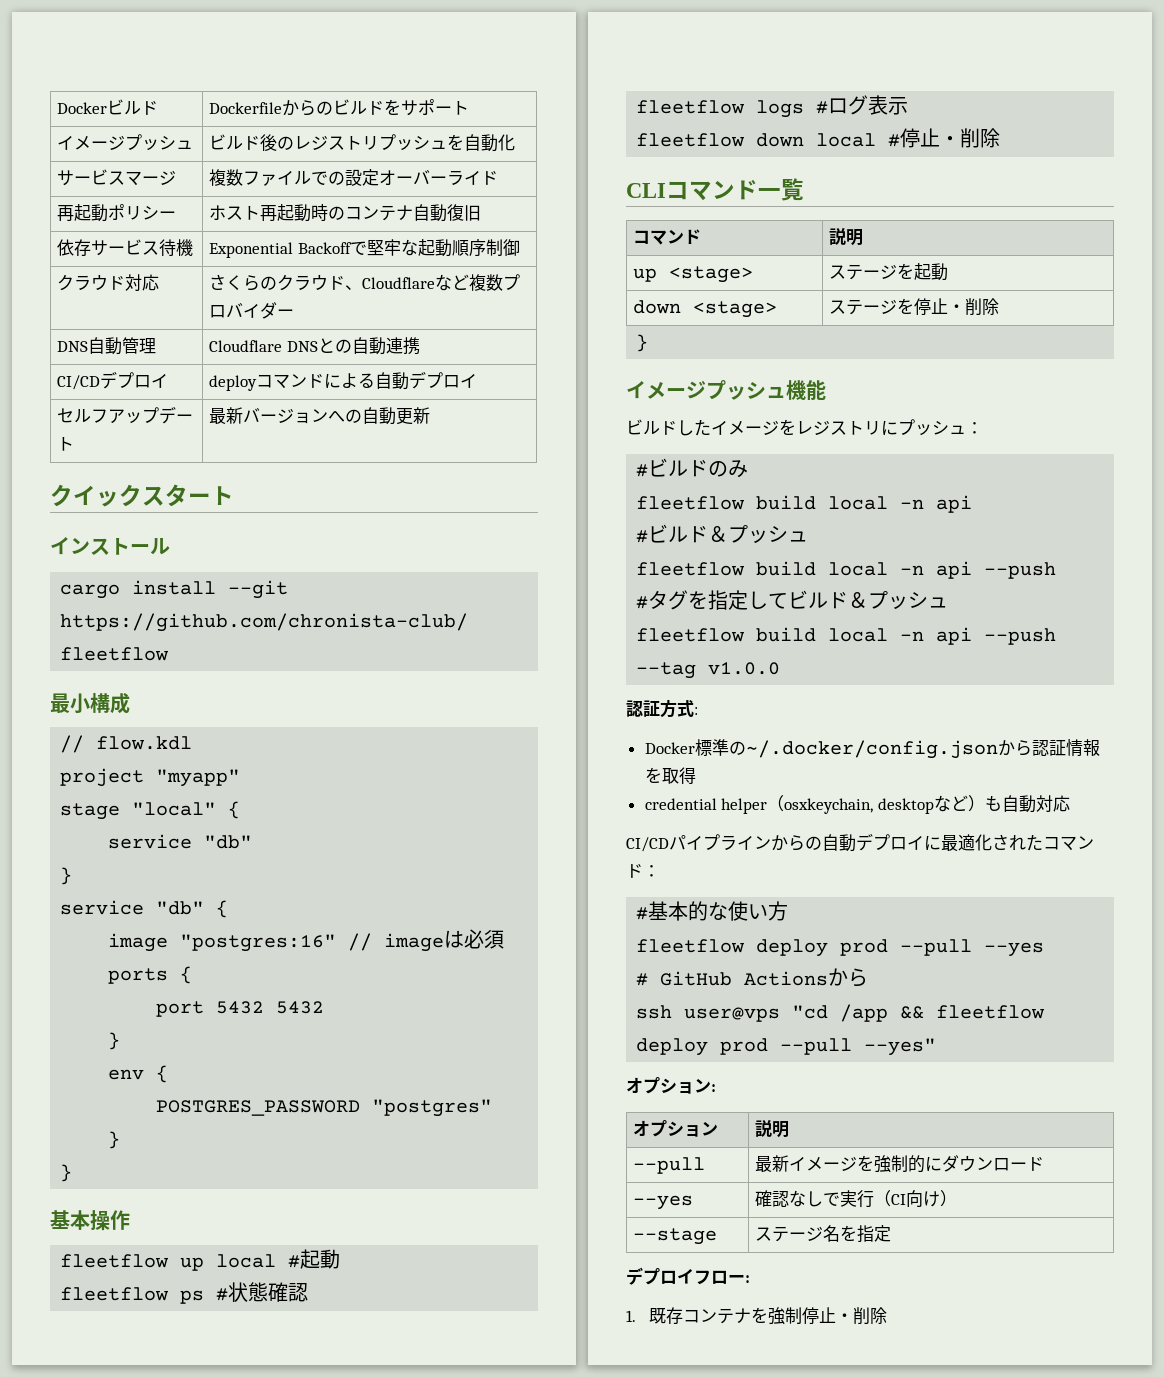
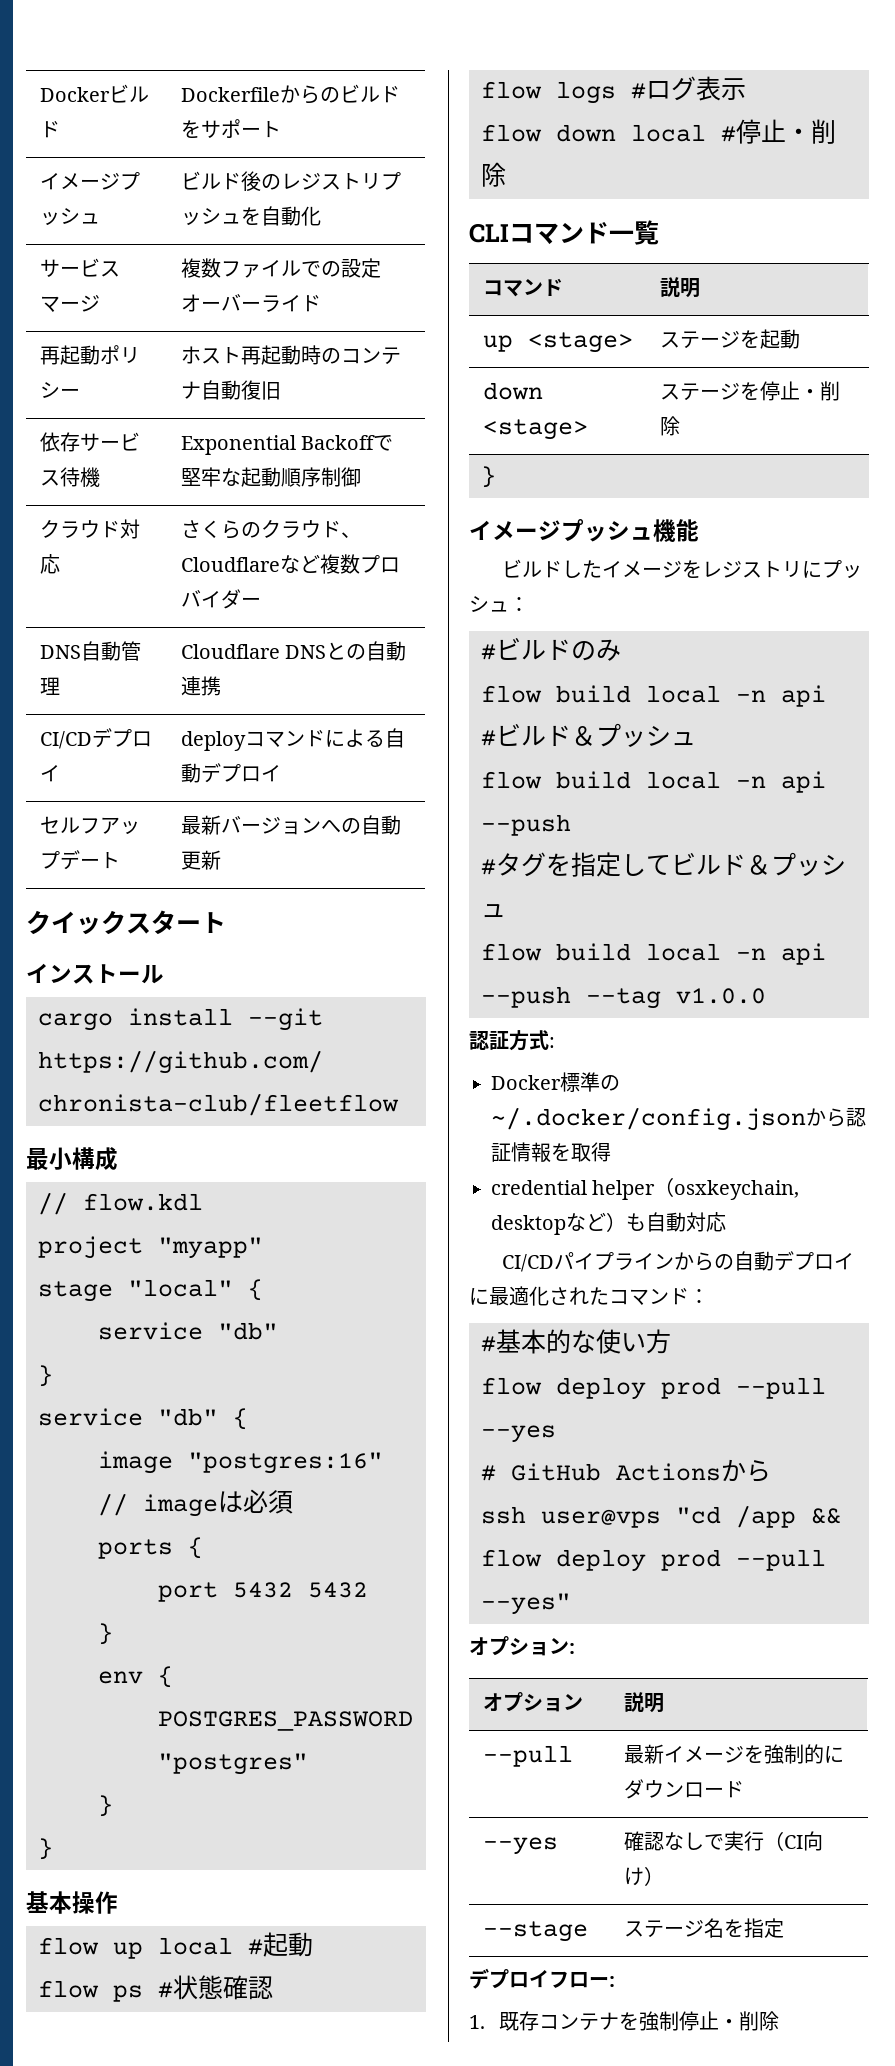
- fleetflow up local #起動
+ flow up local #起動
- fleetflow ps #状態確認
+ flow ps #状態確認
- fleetflow logs #ログ表示
+ flow logs #ログ表示
- fleetflow down local #停止・削除
+ flow down local #停止・削除
  #ビルドのみ
- fleetflow build local -n api
+ flow build local -n api
  #ビルド＆プッシュ
- fleetflow build local -n api --push
+ flow build local -n api --push
- fleetflow build local -n api --push --tag v1.0.0
+ flow build local -n api --push --tag v1.0.0
- fleetflow deploy prod --pull --yes
+ flow deploy prod --pull --yes
- ssh user@vps "cd /app && fleetflow deploy prod --pull --yes"
+ ssh user@vps "cd /app && flow deploy prod --pull --yes"

